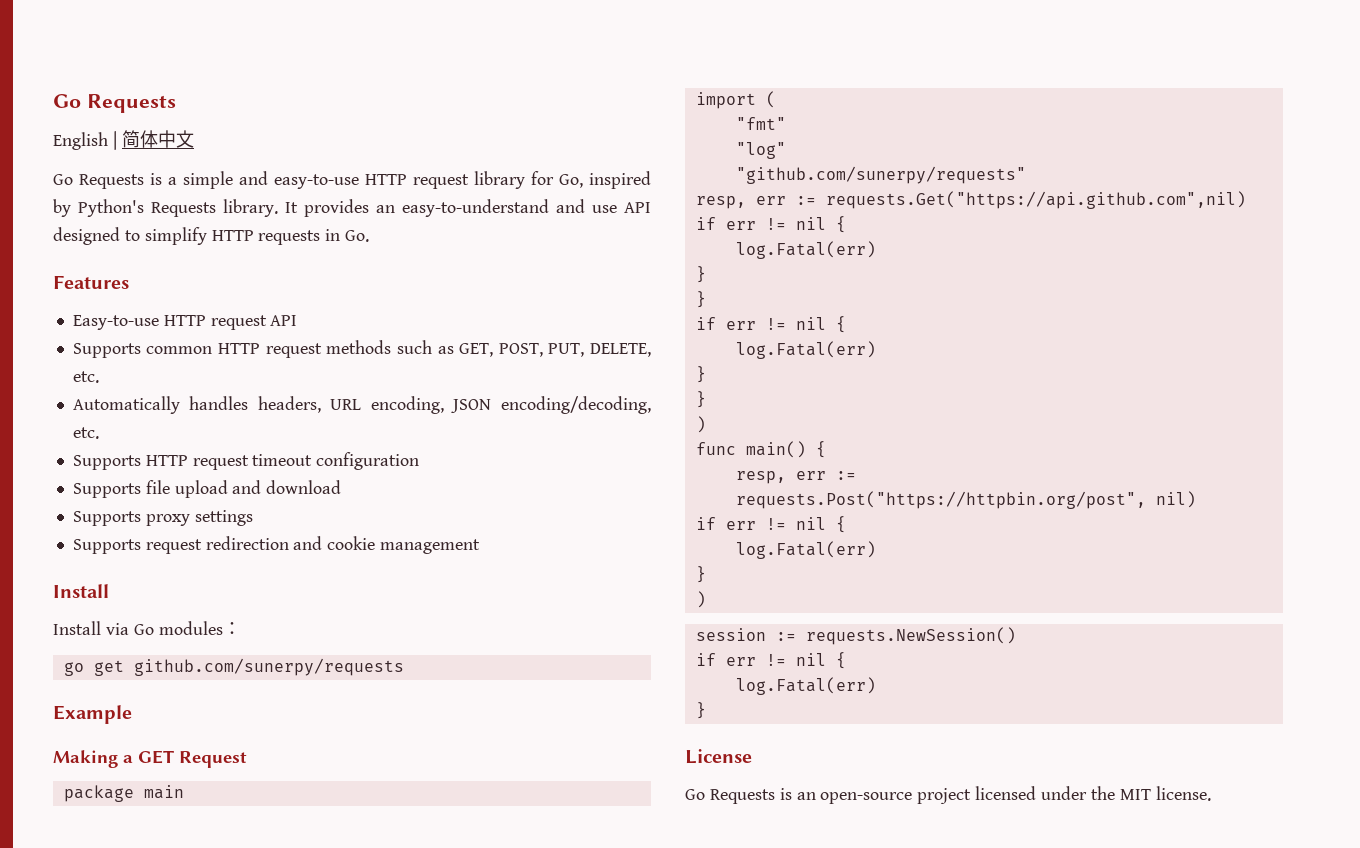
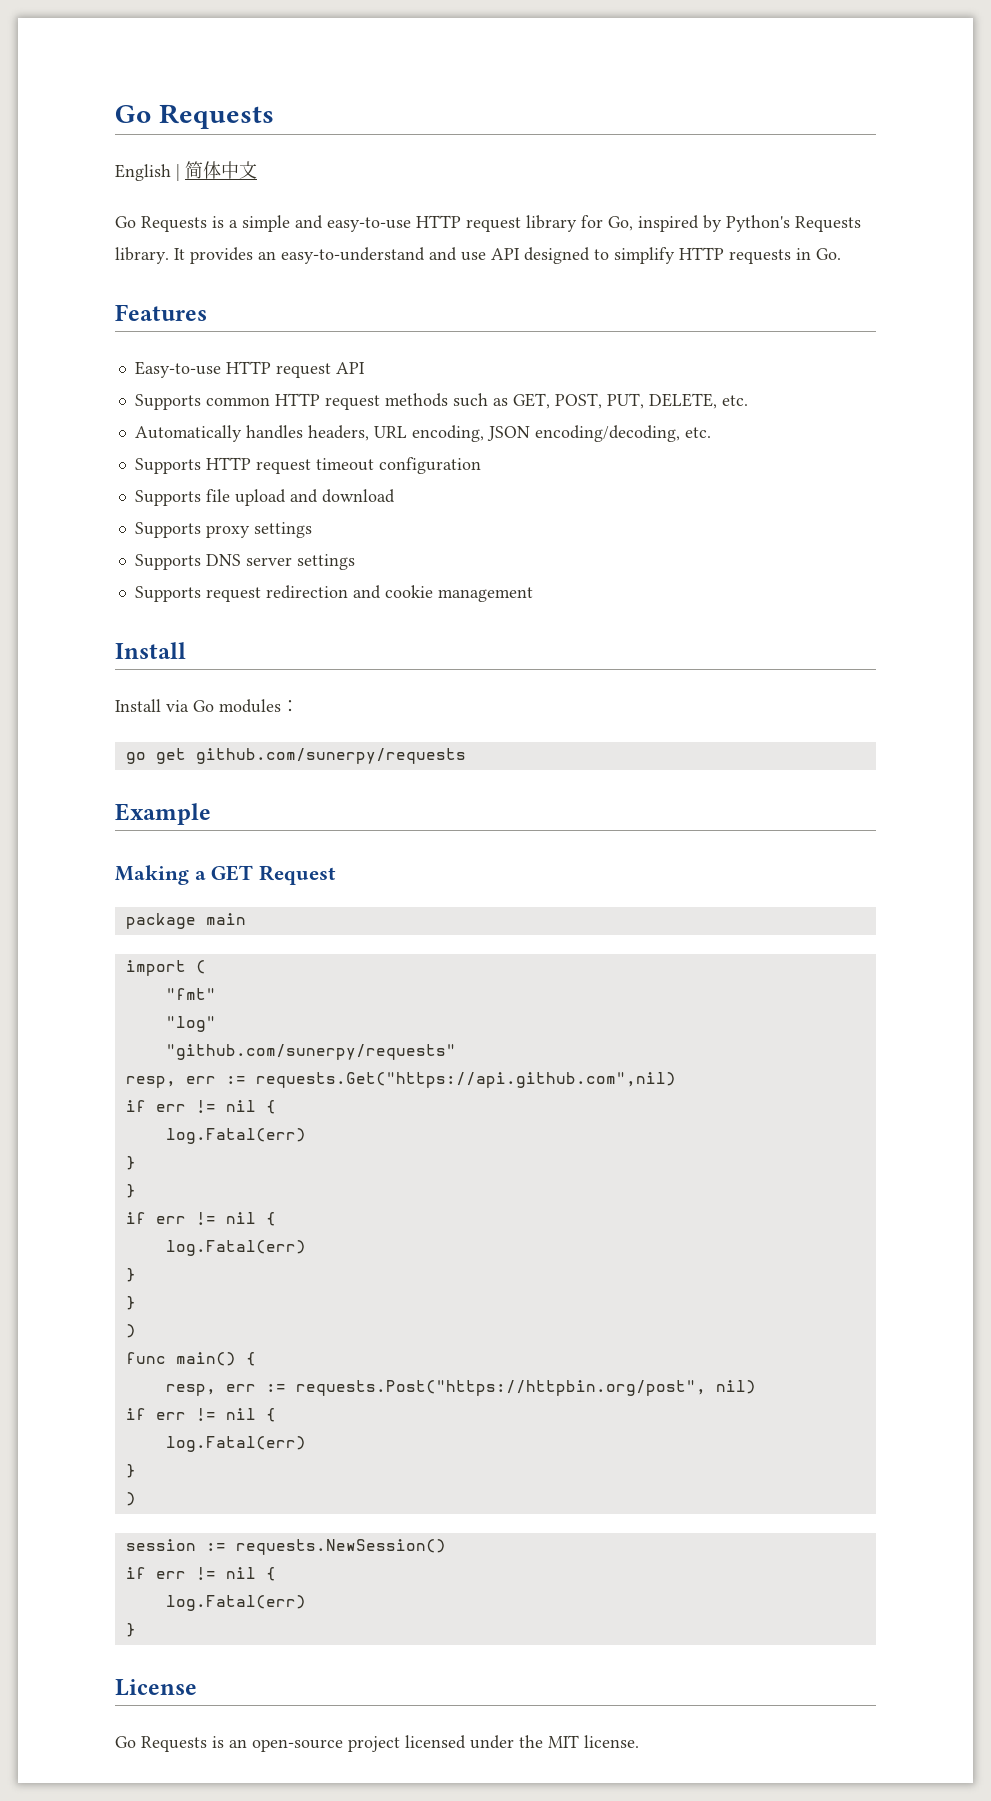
+ Supports DNS server settings

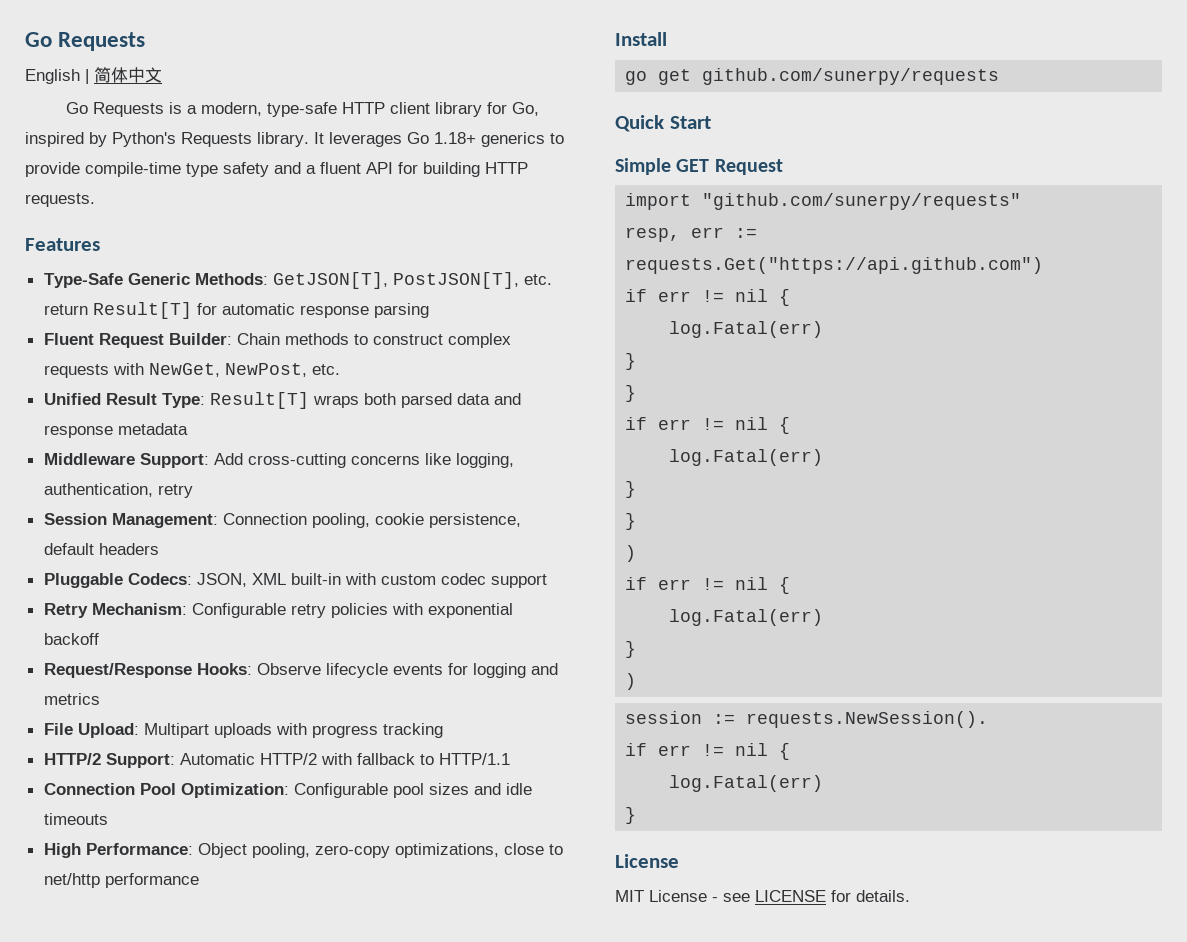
- Go Requests is a simple and easy-to-use HTTP request library for Go, inspired by Python's Requests library.
+ Go Requests is a modern, type-safe HTTP client library for Go, inspired by Python's Requests library.
- It provides an easy-to-understand and use API designed to simplify HTTP requests in Go.
+ It leverages Go 1.18+ generics to provide compile-time type safety and a fluent API for building HTTP requests.
  Features
- Easy-to-use HTTP request API
- Supports common HTTP request methods such as GET, POST, PUT, DELETE, etc.
- Automatically handles headers, URL encoding, JSON encoding/decoding, etc.
- Supports HTTP request timeout configuration
- Supports file upload and download
- Supports proxy settings
- Supports DNS server settings
- Supports request redirection and cookie management
+ Type-Safe Generic Methods: GetJSON[T], PostJSON[T], etc. return Result[T] for automatic response parsing
+ Fluent Request Builder: Chain methods to construct complex requests with NewGet, NewPost, etc.
+ Unified Result Type: Result[T] wraps both parsed data and response metadata
+ Middleware Support: Add cross-cutting concerns like logging, authentication, retry
+ Session Management: Connection pooling, cookie persistence, default headers
+ Pluggable Codecs: JSON, XML built-in with custom codec support
+ Retry Mechanism: Configurable retry policies with exponential backoff
+ Request/Response Hooks: Observe lifecycle events for logging and metrics
+ File Upload: Multipart uploads with progress tracking
+ HTTP/2 Support: Automatic HTTP/2 with fallback to HTTP/1.1
+ Connection Pool Optimization: Configurable pool sizes and idle timeouts
+ High Performance: Object pooling, zero-copy optimizations, close to net/http performance
  Install
- Install via Go modules：
- Example
- Making a GET Request
+ Quick Start
+ Simple GET Request
- package main
- import (
- "fmt"
- "log"
- "github.com/sunerpy/requests"
+ import "github.com/sunerpy/requests"
- resp, err := requests.Get("https://api.github.com",nil)
+ resp, err := requests.Get("https://api.github.com")
- func main() {
- resp, err := requests.Post("https://httpbin.org/post", nil)
- session := requests.NewSession()
+ session := requests.NewSession().
- Go Requests is an open-source project licensed under the MIT license.
+ MIT License - see LICENSE for details.

